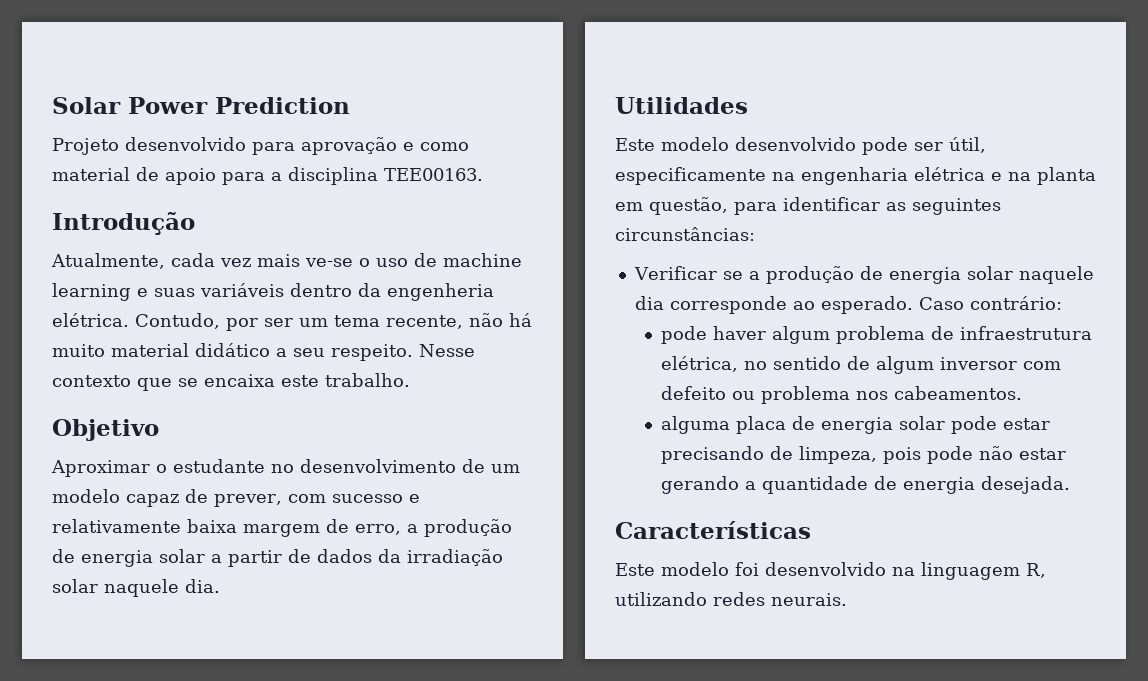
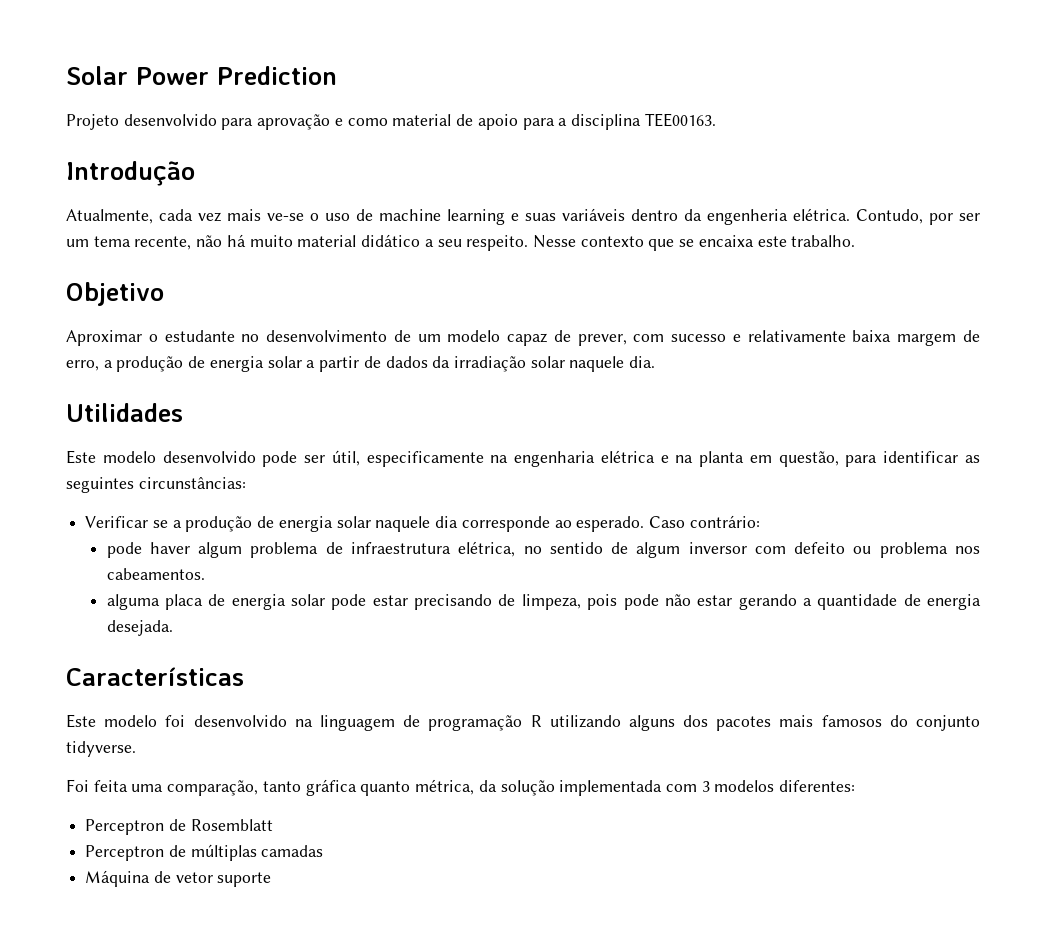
- Este modelo foi desenvolvido na linguagem R, utilizando redes neurais.
+ Este modelo foi desenvolvido na linguagem de programação R utilizando alguns dos pacotes mais famosos do conjunto tidyverse.
+ Foi feita uma comparação, tanto gráfica quanto métrica, da solução implementada com 3 modelos diferentes:
+ Perceptron de Rosemblatt
+ Perceptron de múltiplas camadas
+ Máquina de vetor suporte

